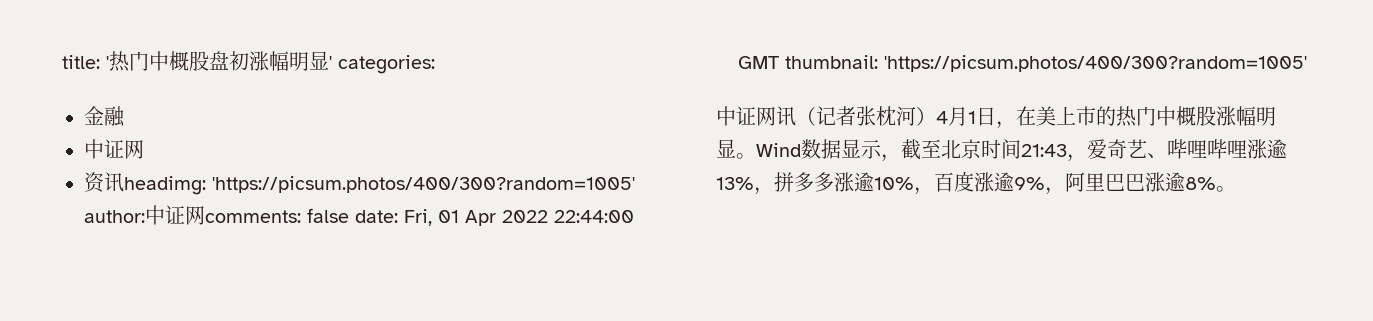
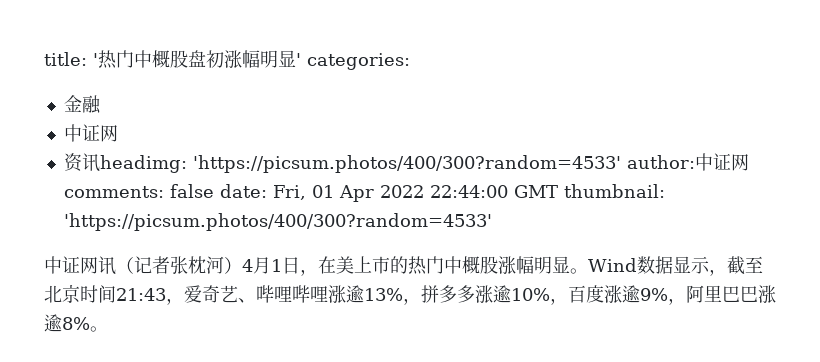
- 资讯headimg: 'https://picsum.photos/400/300?random=1005' author:中证网comments: false date: Fri, 01 Apr 2022 22:44:00 GMT thumbnail: 'https://picsum.photos/400/300?random=1005'
+ 资讯headimg: 'https://picsum.photos/400/300?random=4533' author:中证网comments: false date: Fri, 01 Apr 2022 22:44:00 GMT thumbnail: 'https://picsum.photos/400/300?random=4533'

